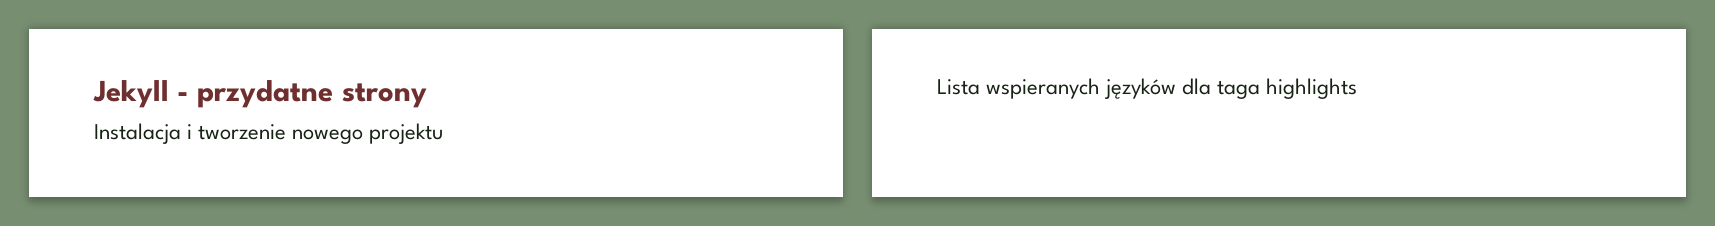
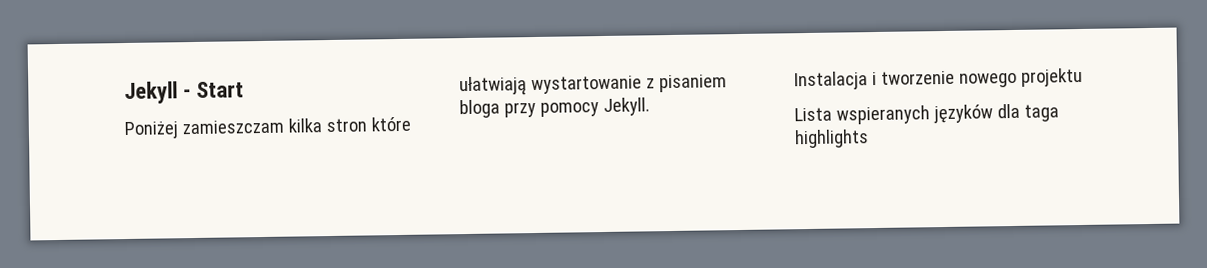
- Jekyll - przydatne strony
+ Jekyll - Start
+ Poniżej zamieszczam kilka stron które ułatwiają wystartowanie z pisaniem bloga przy pomocy Jekyll.

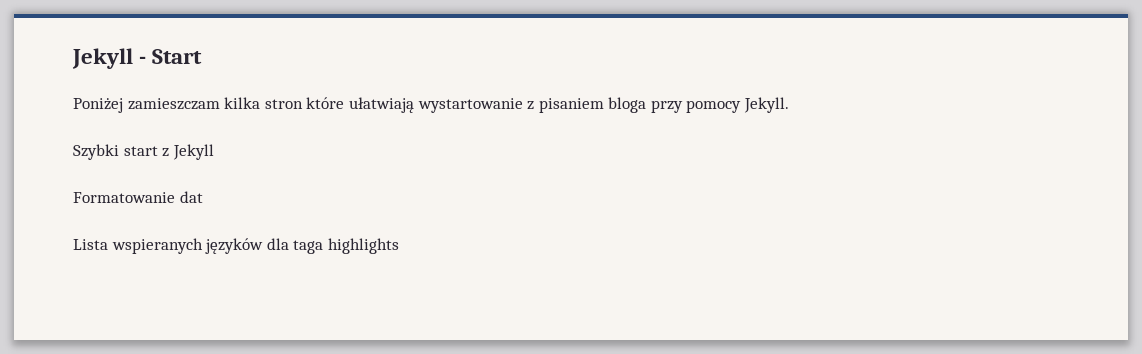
- Instalacja i tworzenie nowego projektu
+ Szybki start z Jekyll
+ Formatowanie dat

